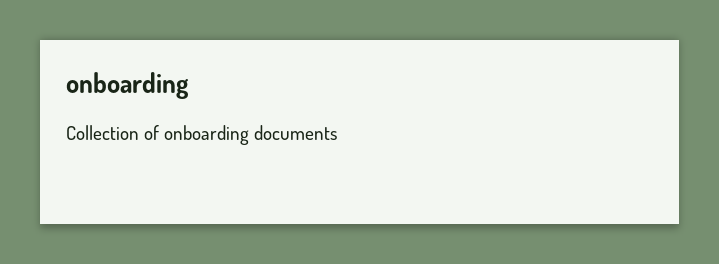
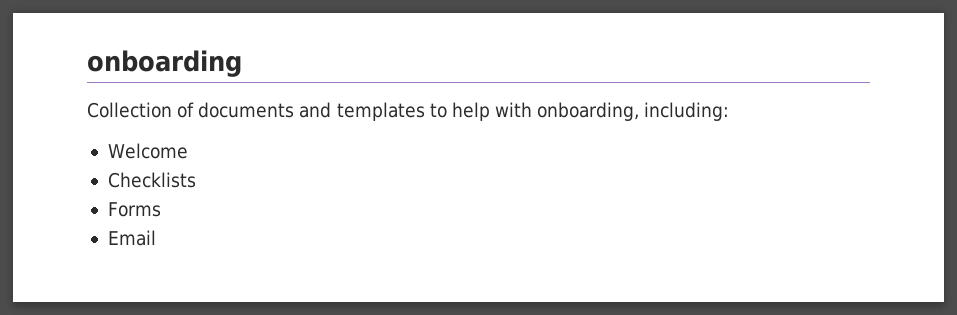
- Collection of onboarding documents
+ Collection of documents and templates to help with onboarding, including:
+ Welcome
+ Checklists
+ Forms
+ Email

